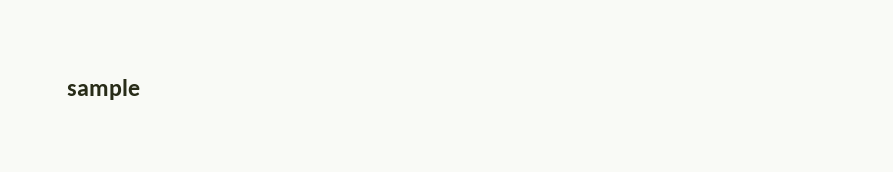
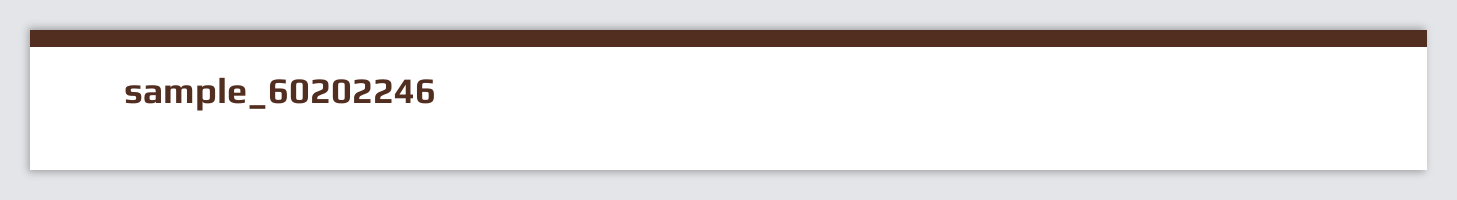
- sample
+ sample_60202246

